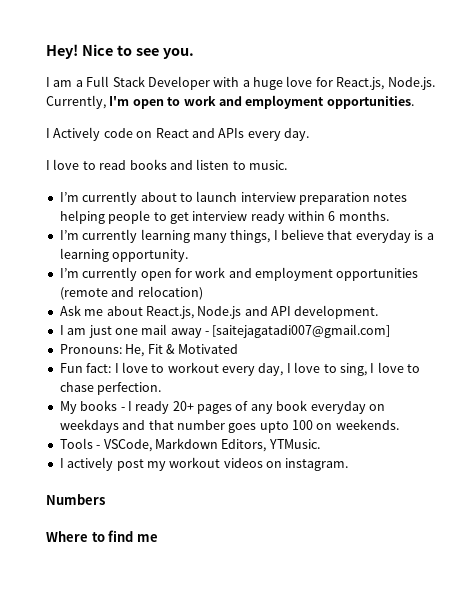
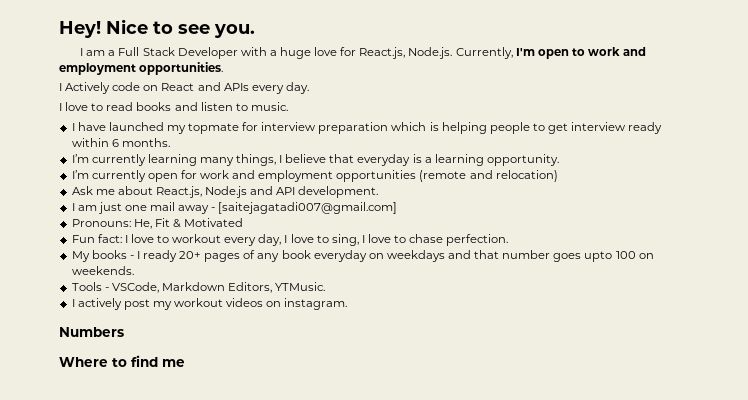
- I’m currently about to launch interview preparation notes helping people to get interview ready within 6 months.
+ I have launched my topmate for interview preparation which is helping people to get interview ready within 6 months.

